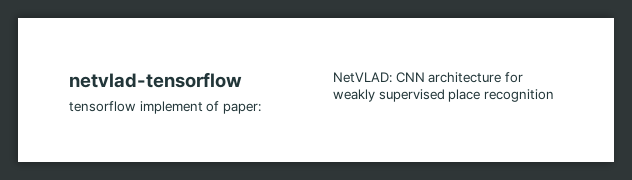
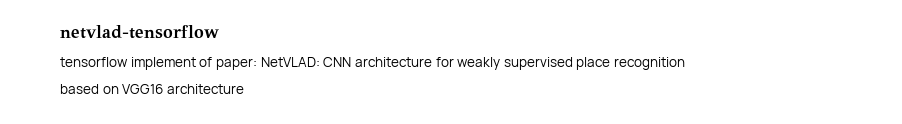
+ based on VGG16 architecture

